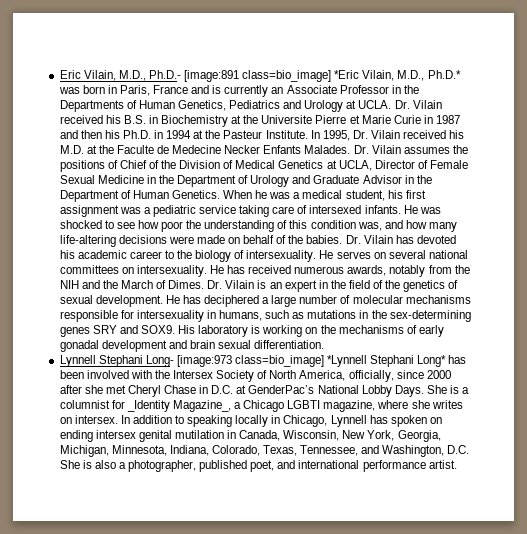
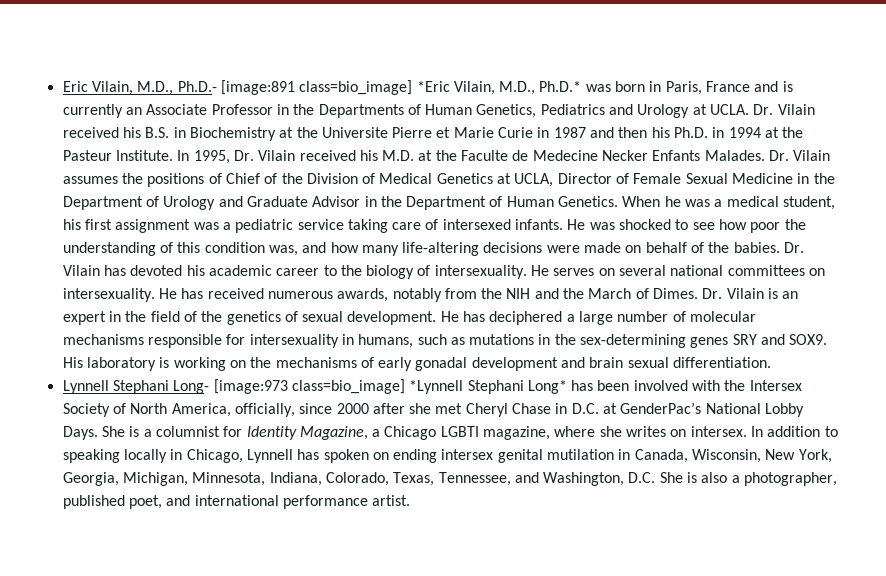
- She is a columnist for _Identity Magazine_, a Chicago LGBTI magazine, where she writes on intersex.
+ She is a columnist for Identity Magazine, a Chicago LGBTI magazine, where she writes on intersex.

